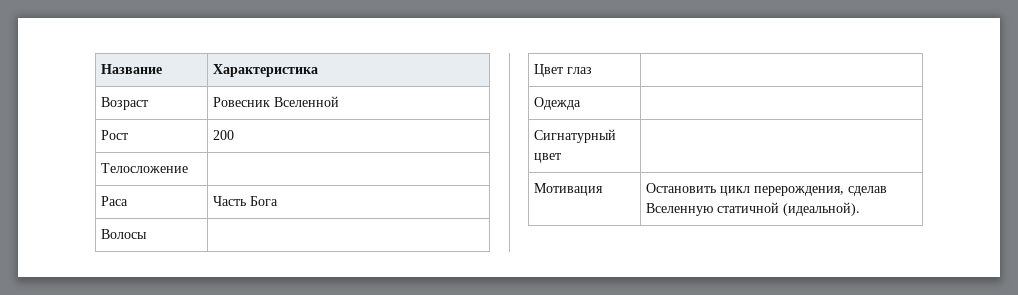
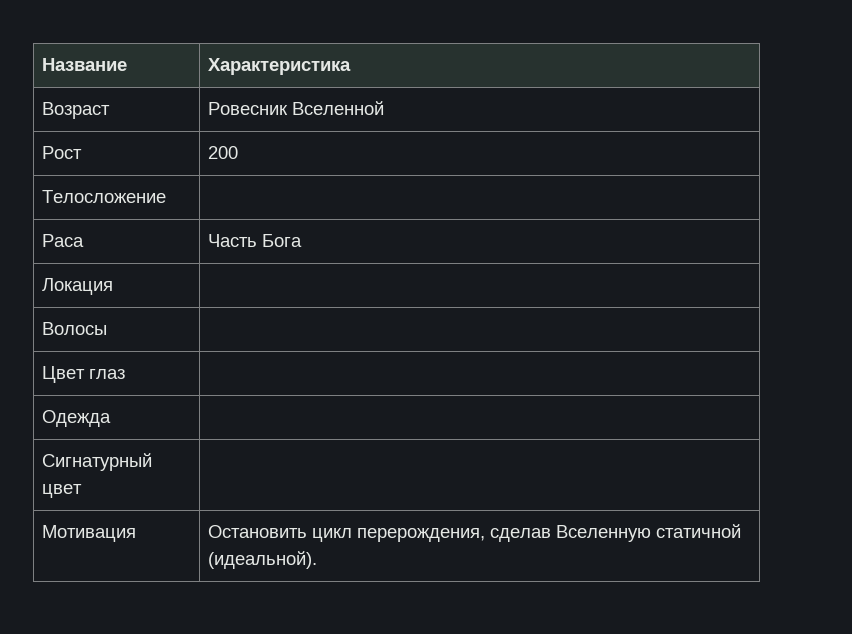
+ Локация |

